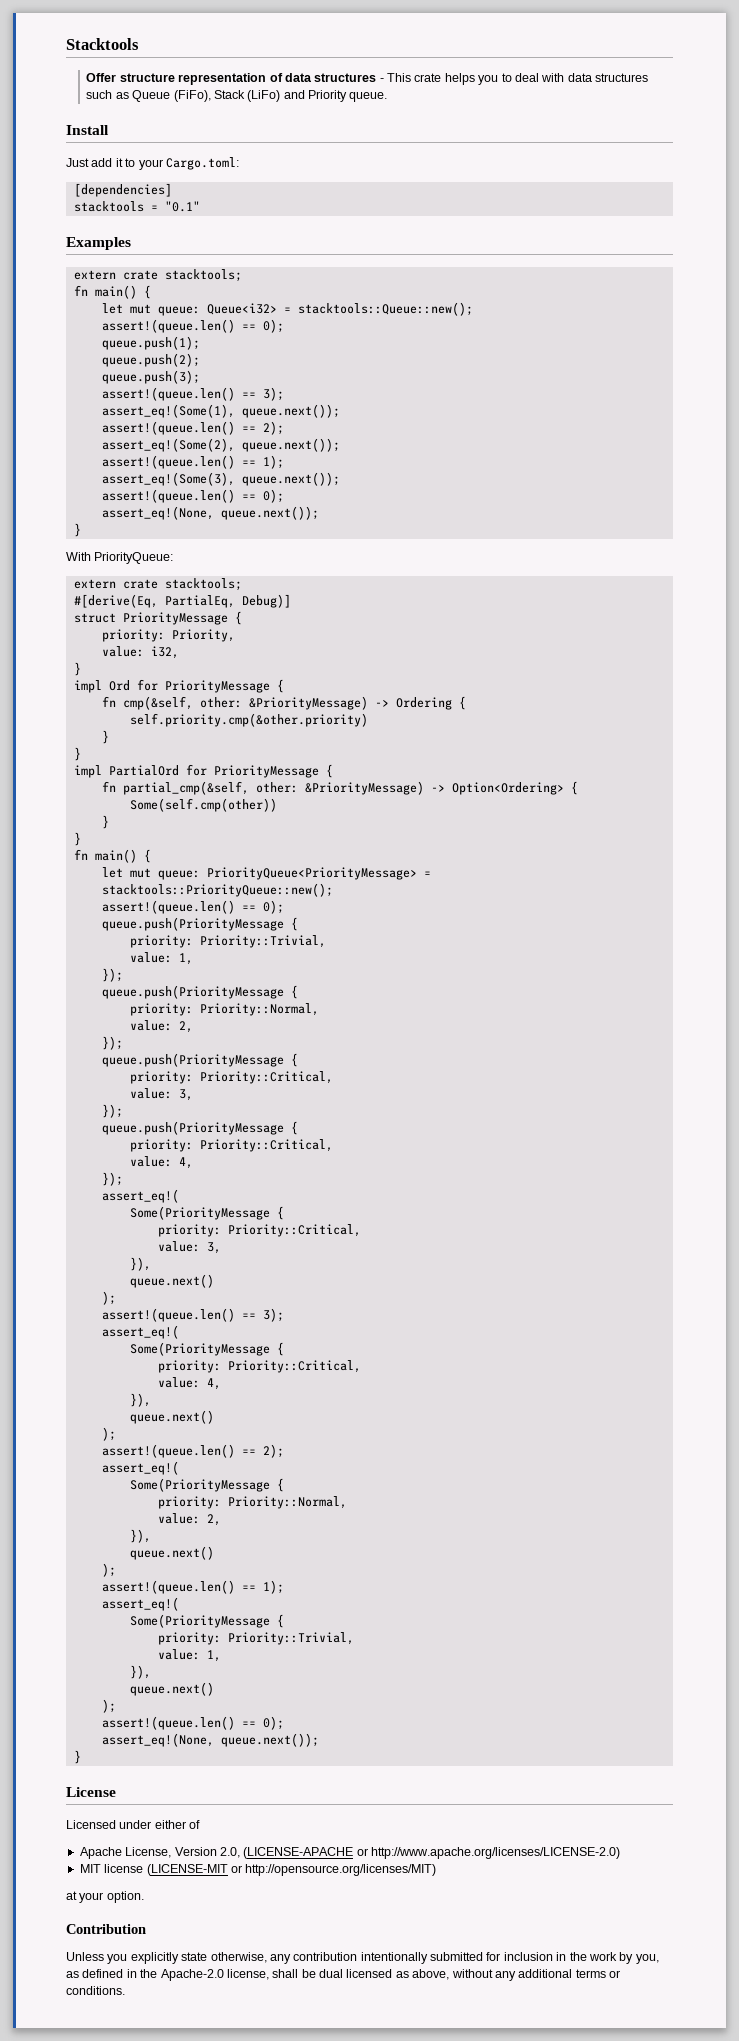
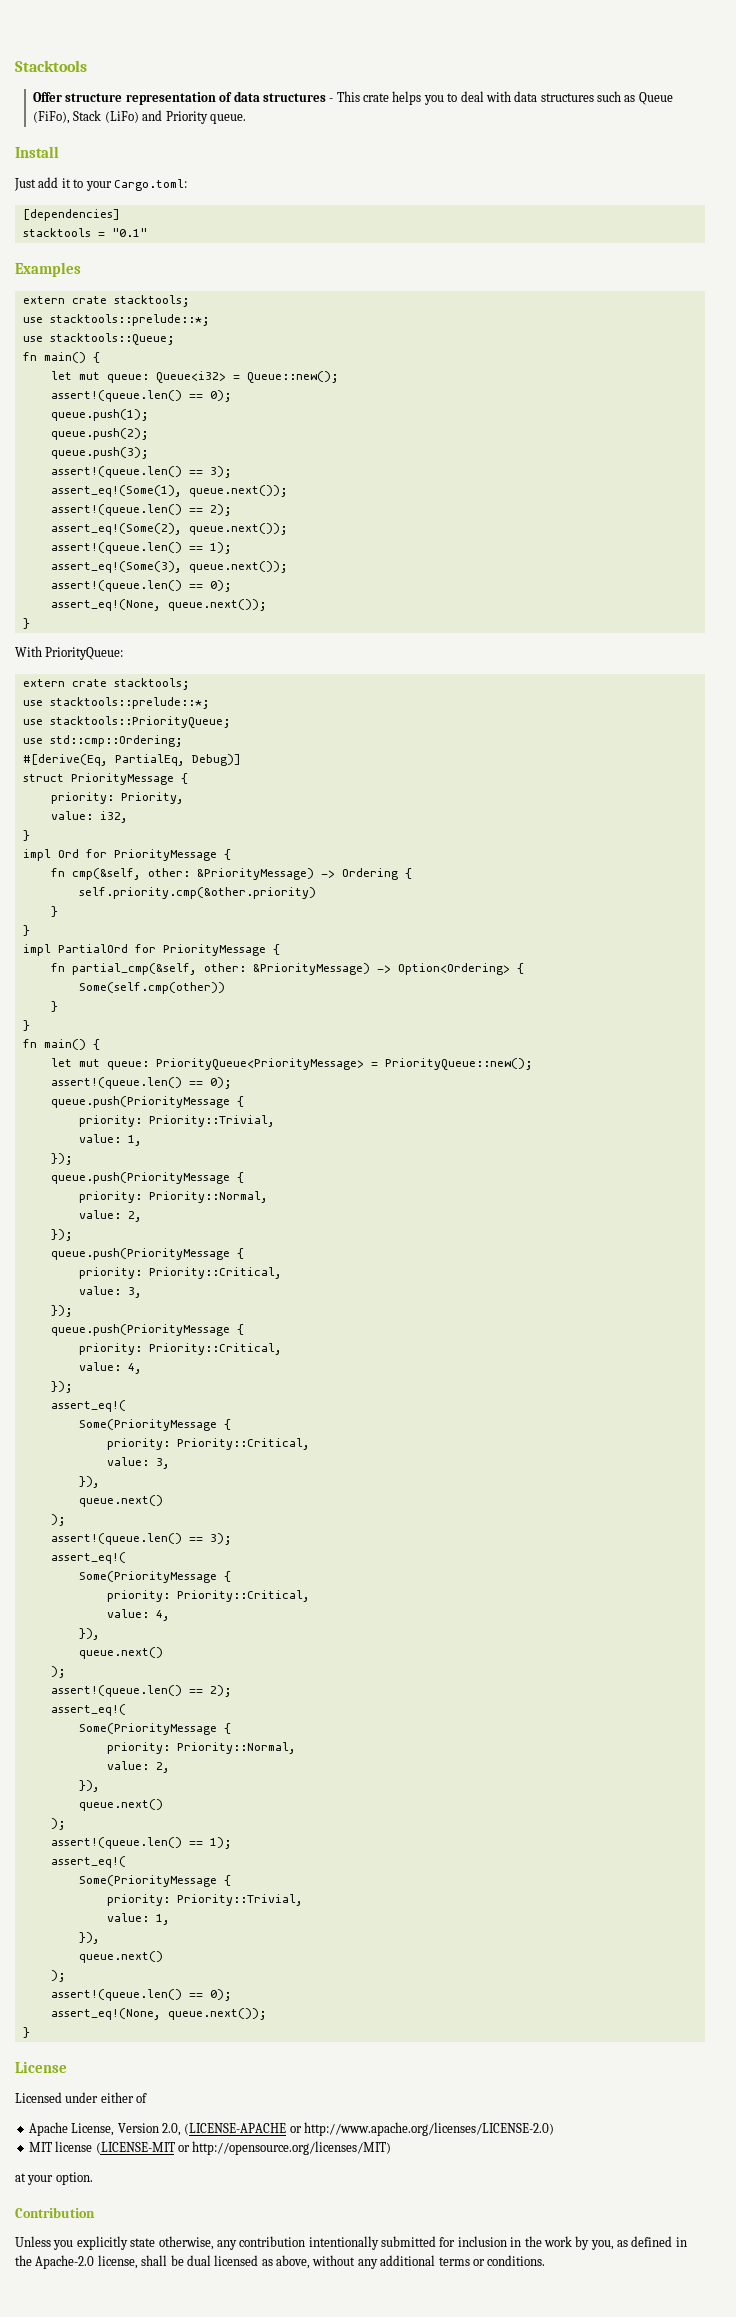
  Examples
  extern crate stacktools;
+ use stacktools::prelude::*;
+ use stacktools::Queue;
- let mut queue: Queue<i32> = stacktools::Queue::new();
+ let mut queue: Queue<i32> = Queue::new();
  With PriorityQueue:
  extern crate stacktools;
+ use stacktools::prelude::*;
+ use stacktools::PriorityQueue;
+ use std::cmp::Ordering;
- let mut queue: PriorityQueue<PriorityMessage> = stacktools::PriorityQueue::new();
+ let mut queue: PriorityQueue<PriorityMessage> = PriorityQueue::new();

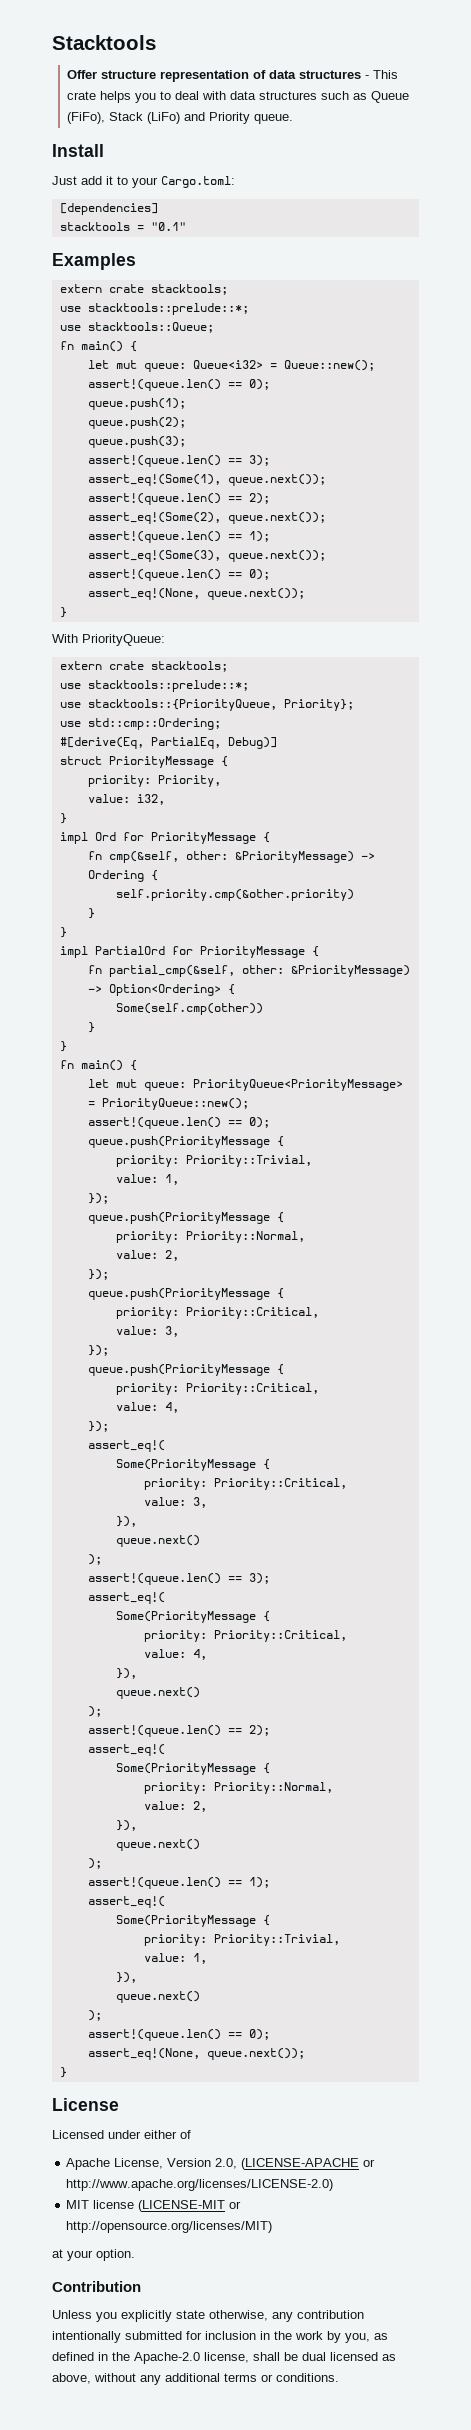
- use stacktools::PriorityQueue;
+ use stacktools::{PriorityQueue, Priority};

